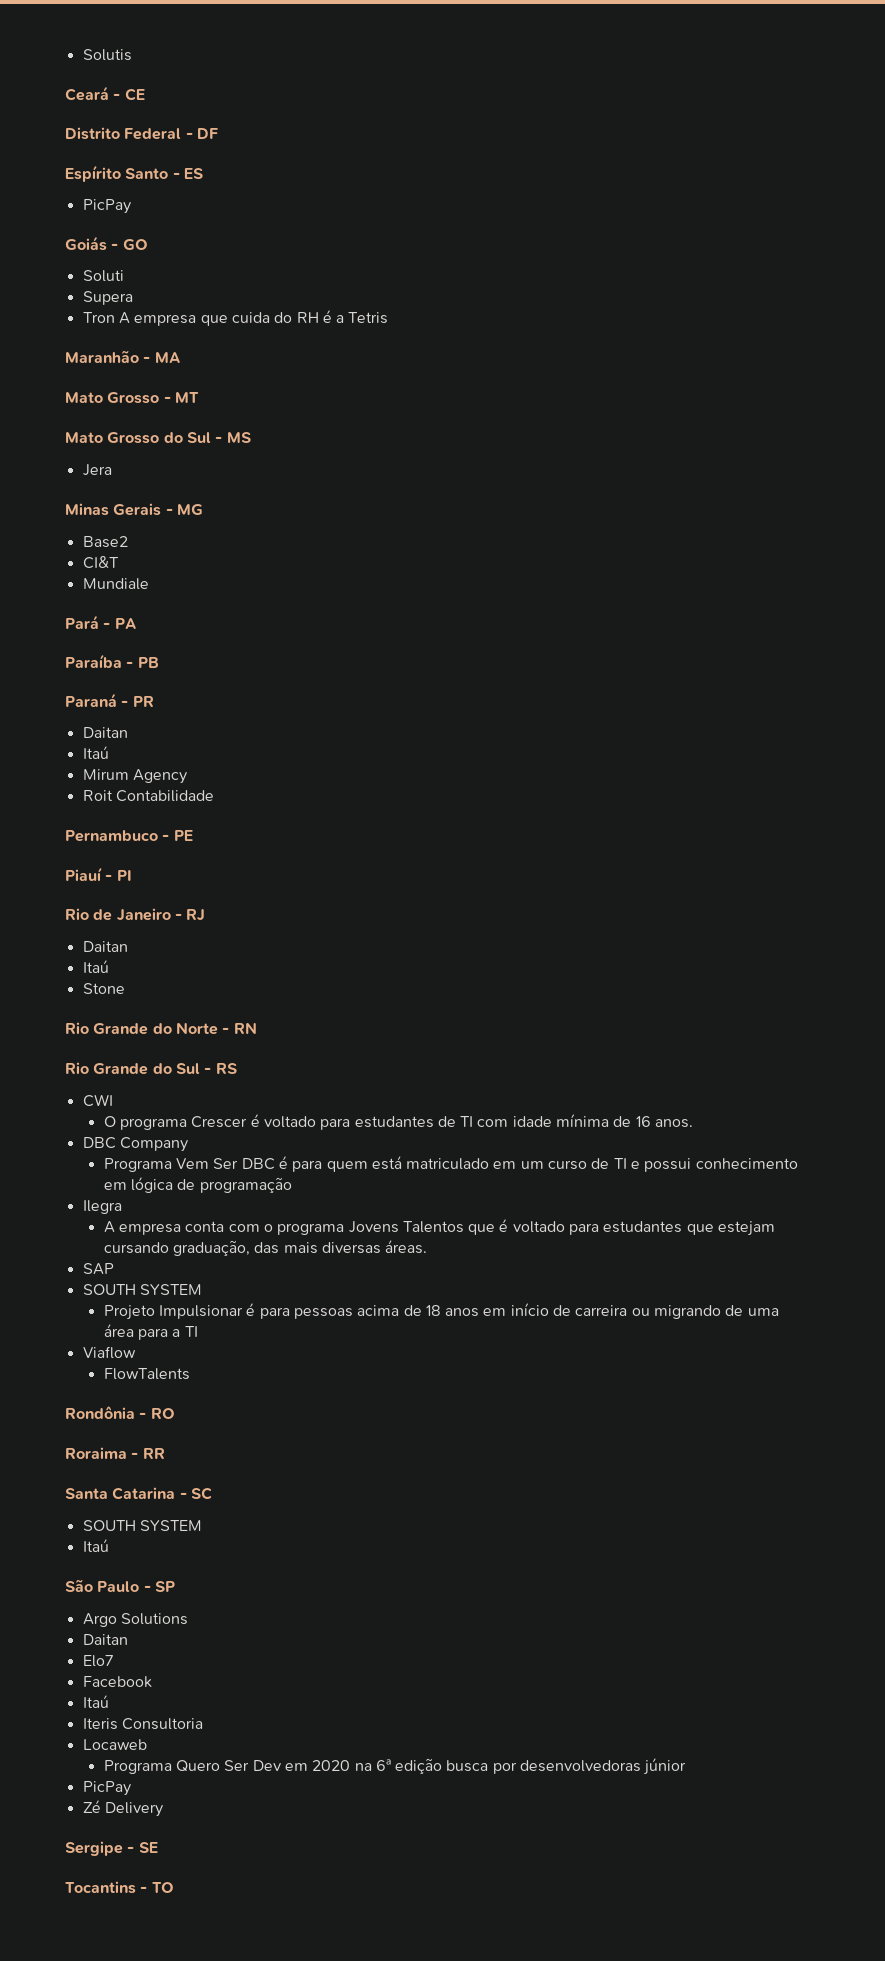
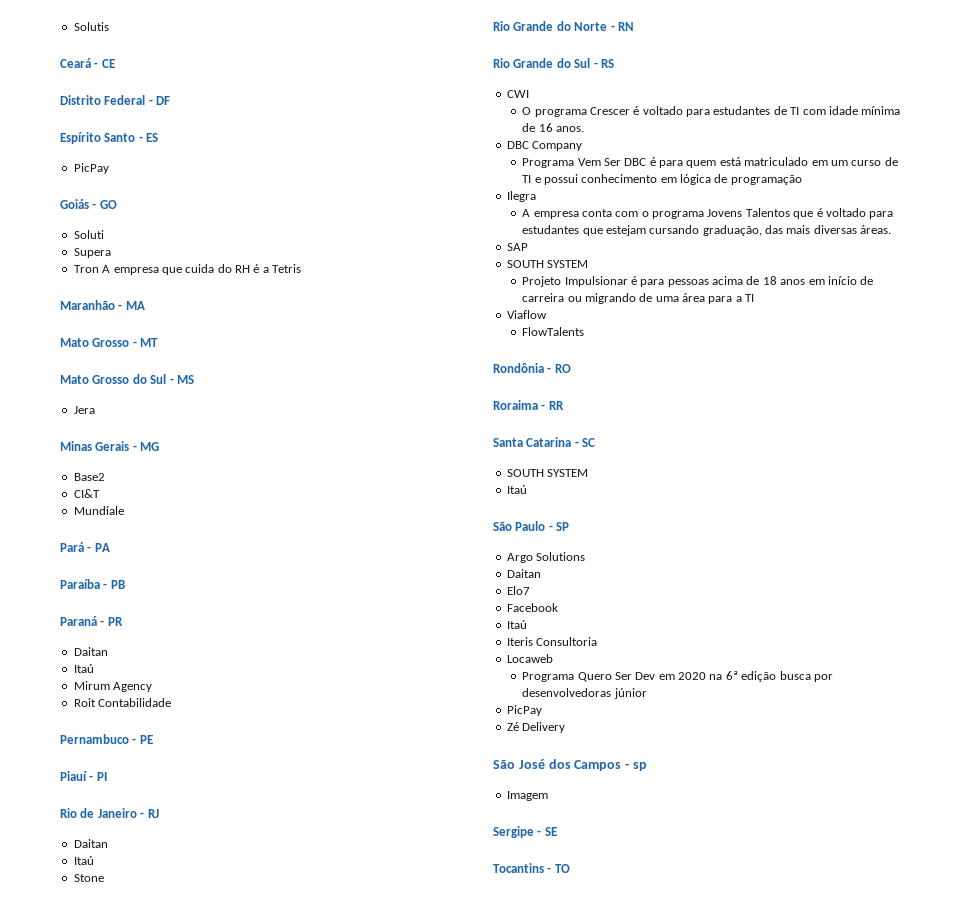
+ São José dos Campos - sp
+ Imagem

